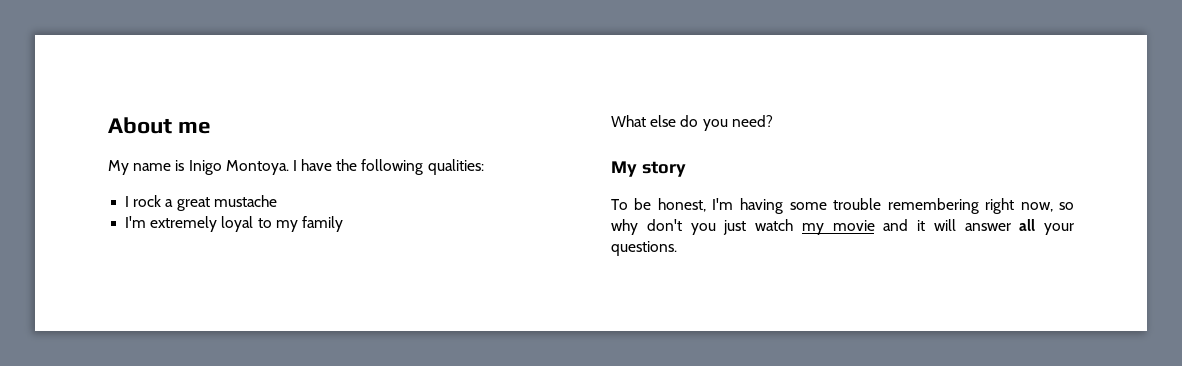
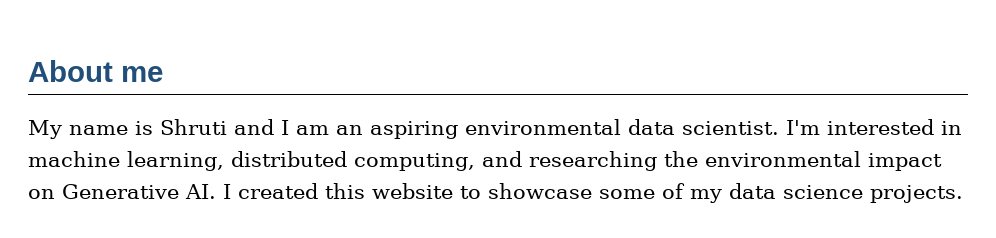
- My name is Inigo Montoya. I have the following qualities:
- I rock a great mustache
- I'm extremely loyal to my family
- What else do you need?
- My story
- To be honest, I'm having some trouble remembering right now, so why don't you just watch my movie and it will answer all your questions.
+ My name is Shruti and I am an aspiring environmental data scientist. I'm interested in machine learning, distributed computing, and researching the environmental impact on Generative AI. I created this website to showcase some of my data science projects.

